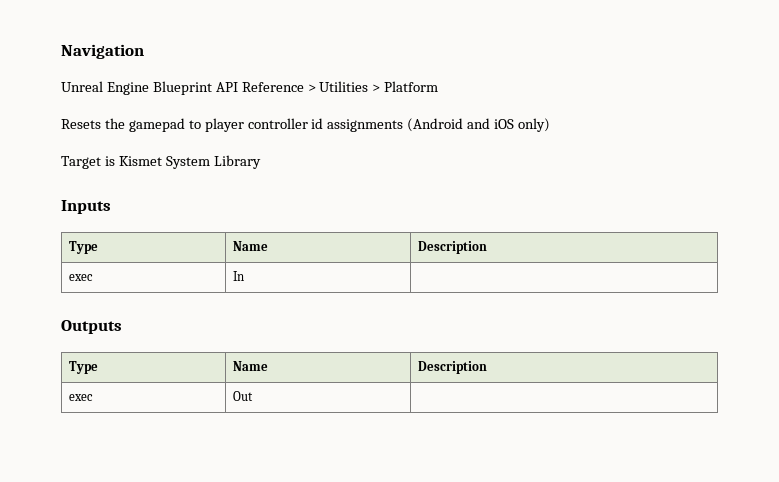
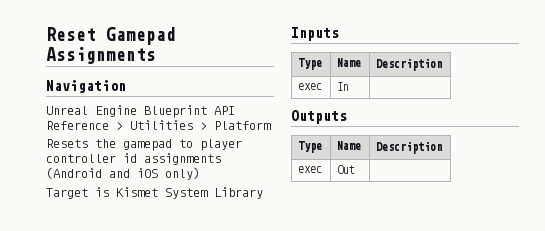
+ Reset Gamepad Assignments

